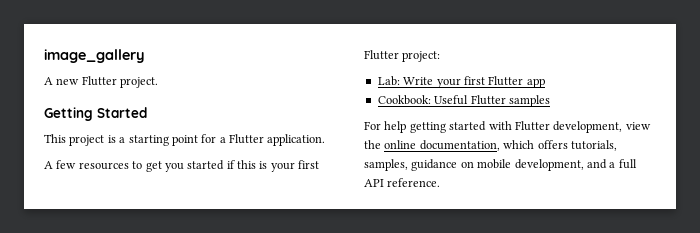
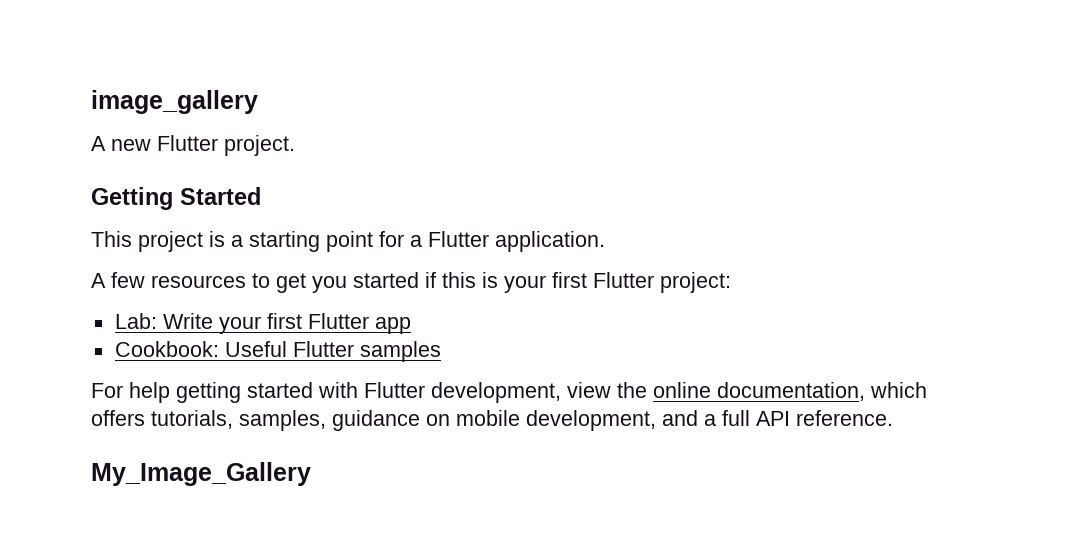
+ My_Image_Gallery

